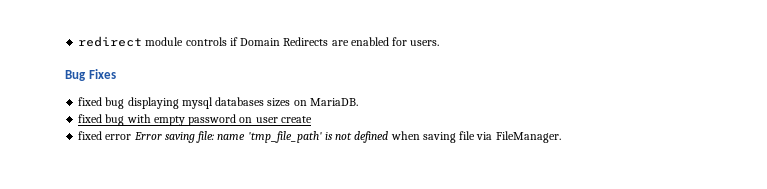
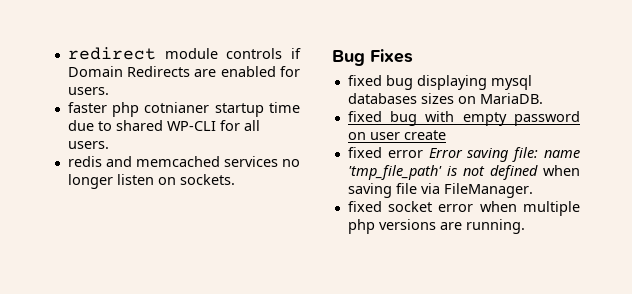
+ faster php cotnianer startup time due to shared WP-CLI for all users.
+ redis and memcached services no longer listen on sockets.
+ fixed socket error when multiple php versions are running.

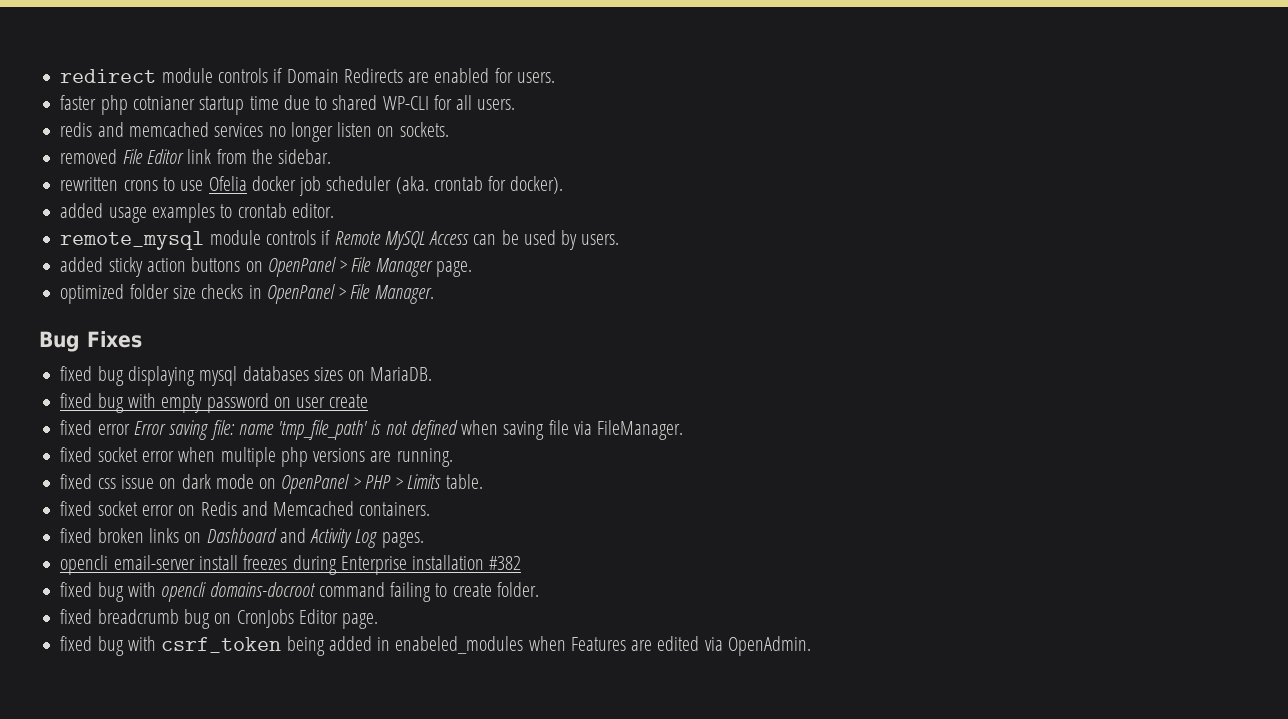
+ removed File Editor link from the sidebar.
+ rewritten crons to use Ofelia docker job scheduler (aka. crontab for docker).
+ added usage examples to crontab editor.
+ remote_mysql module controls if Remote MySQL Access can be used by users.
+ added sticky action buttons on OpenPanel > File Manager page.
+ optimized folder size checks in OpenPanel > File Manager.
+ fixed css issue on dark mode on OpenPanel > PHP > Limits table.
+ fixed socket error on Redis and Memcached containers.
+ fixed broken links on Dashboard and Activity Log pages.
+ opencli email-server install freezes during Enterprise installation #382
+ fixed bug with opencli domains-docroot command failing to create folder.
+ fixed breadcrumb bug on CronJobs Editor page.
+ fixed bug with csrf_token being added in enabeled_modules when Features are edited via OpenAdmin.

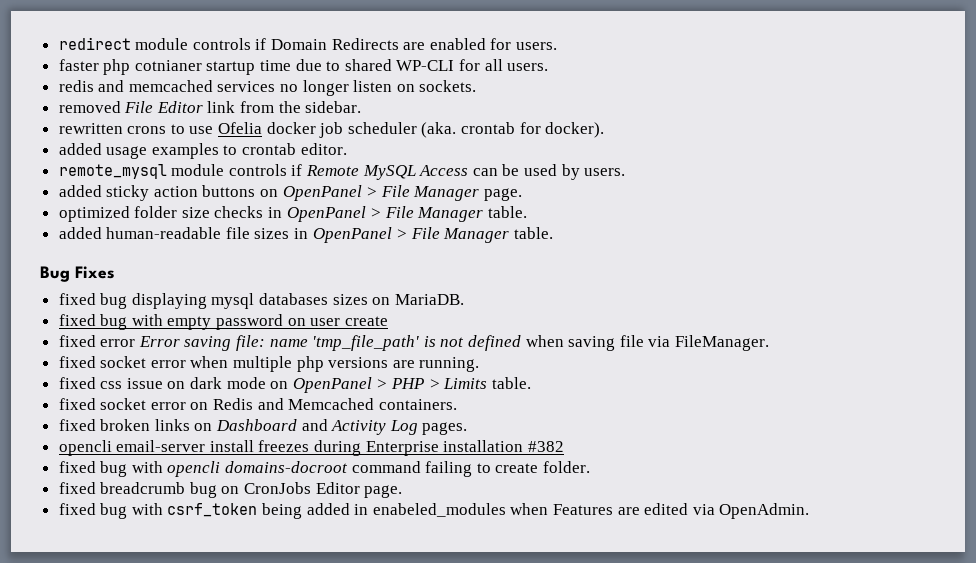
- optimized folder size checks in OpenPanel > File Manager.
+ optimized folder size checks in OpenPanel > File Manager table.
+ added human-readable file sizes in OpenPanel > File Manager table.

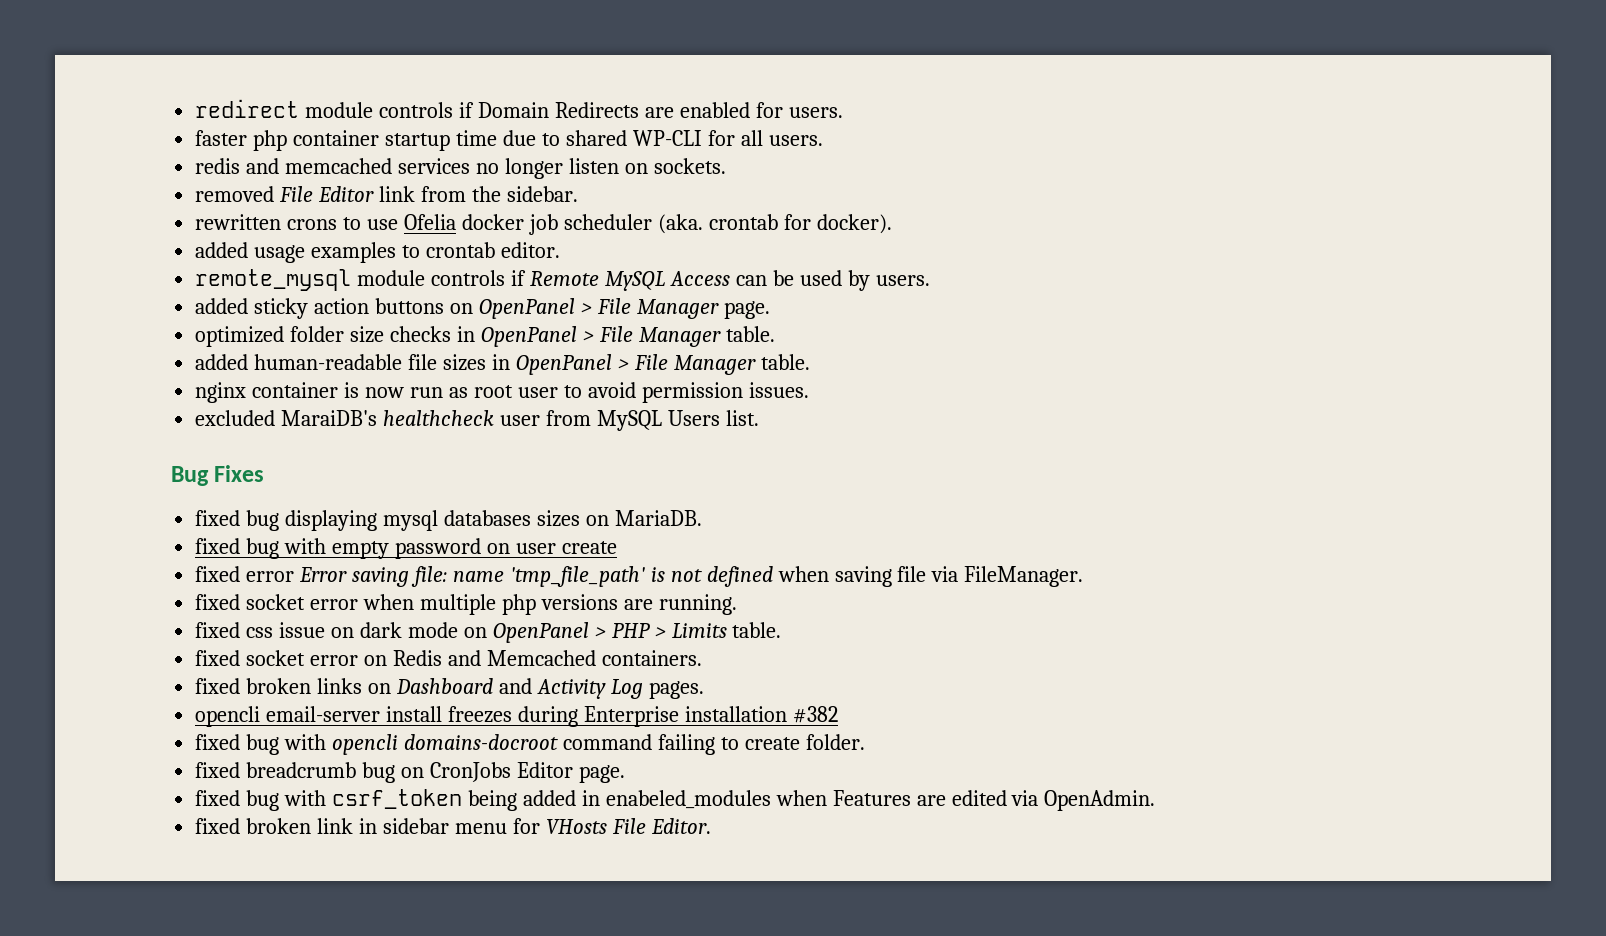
- faster php cotnianer startup time due to shared WP-CLI for all users.
+ faster php container startup time due to shared WP-CLI for all users.
+ nginx container is now run as root user to avoid permission issues.
+ excluded MaraiDB's healthcheck user from MySQL Users list.
+ fixed broken link in sidebar menu for VHosts File Editor.

